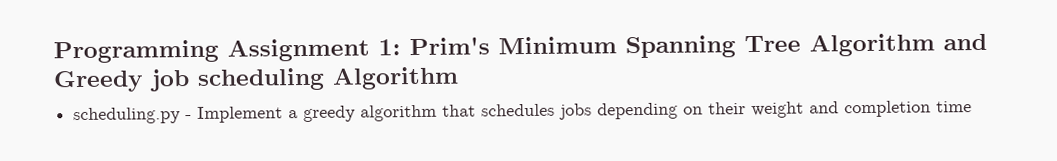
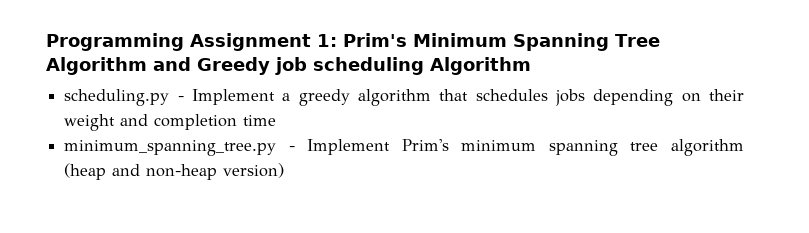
+ minimum_spanning_tree.py - Implement Prim's minimum spanning tree algorithm (heap and non-heap version)

